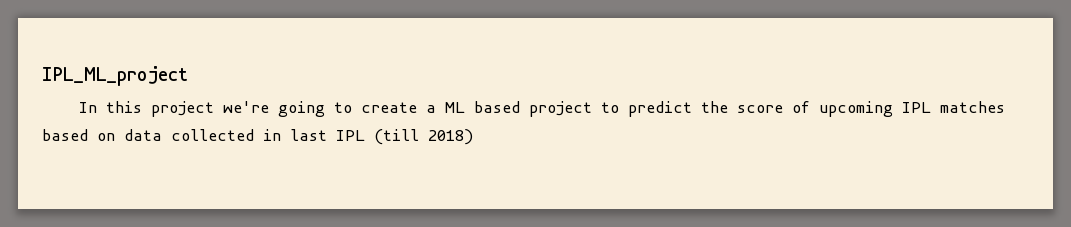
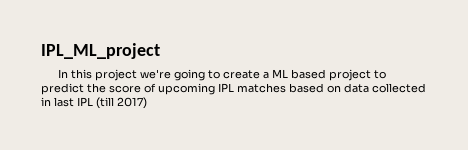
- In this project we're going to create a ML based project to predict the score of upcoming IPL matches based on data collected in last IPL (till 2018)
+ In this project we're going to create a ML based project to predict the score of upcoming IPL matches based on data collected in last IPL (till 2017)

